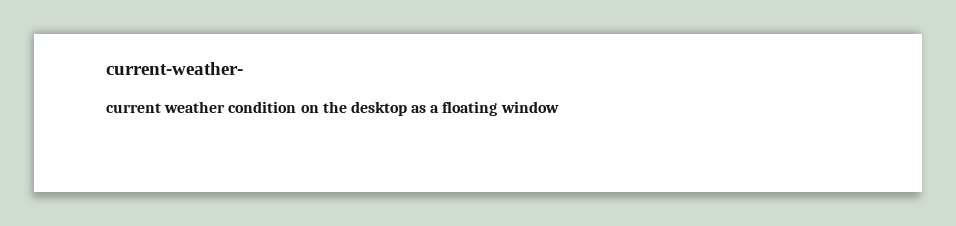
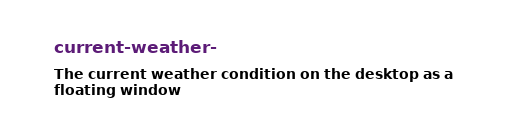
- current weather condition on the desktop as a floating window
+ The current weather condition on the desktop as a floating window

